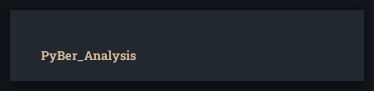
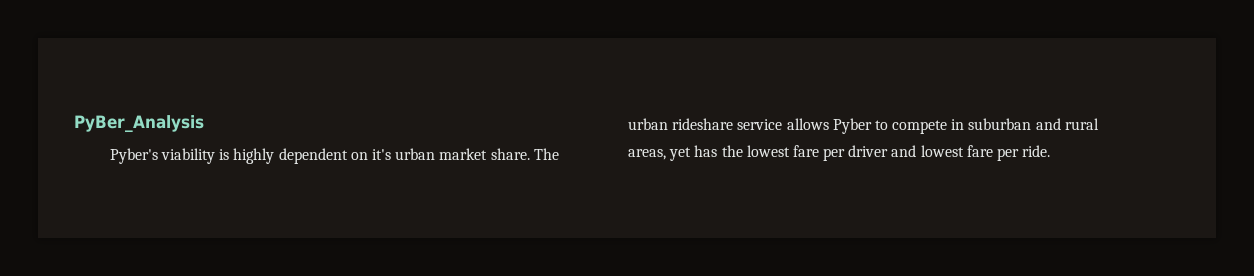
+ Pyber's viability is highly dependent on it's urban market share. The urban rideshare service allows Pyber to compete in suburban and rural areas, yet has the lowest fare per driver and lowest fare per ride.

